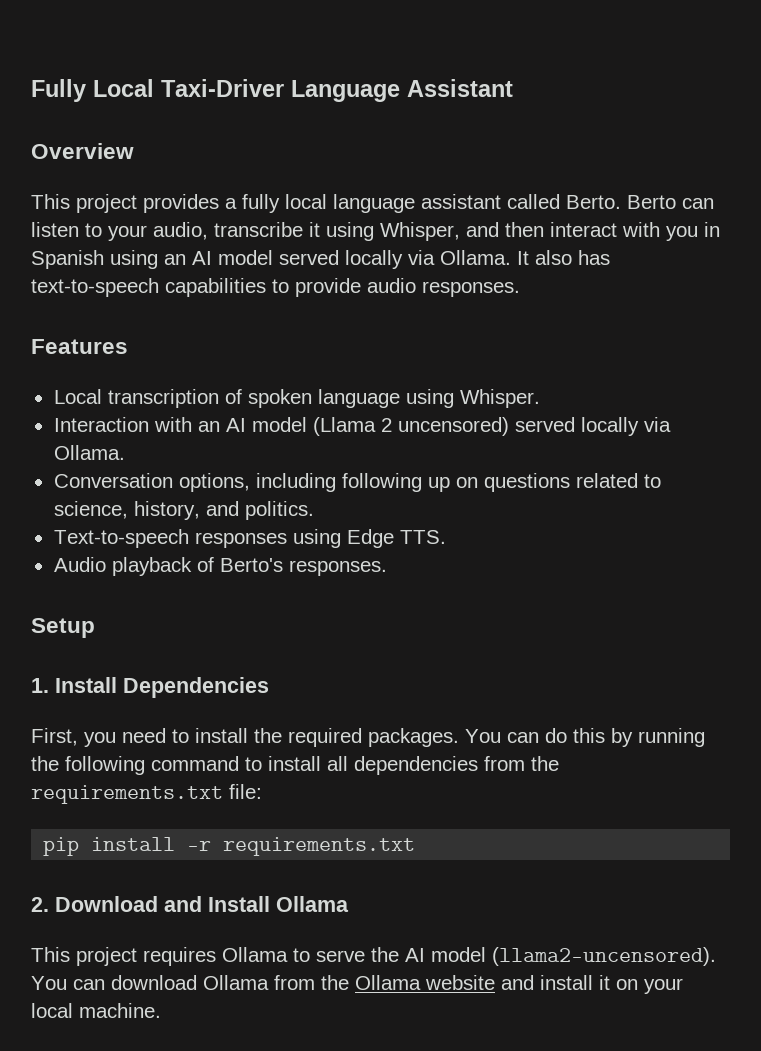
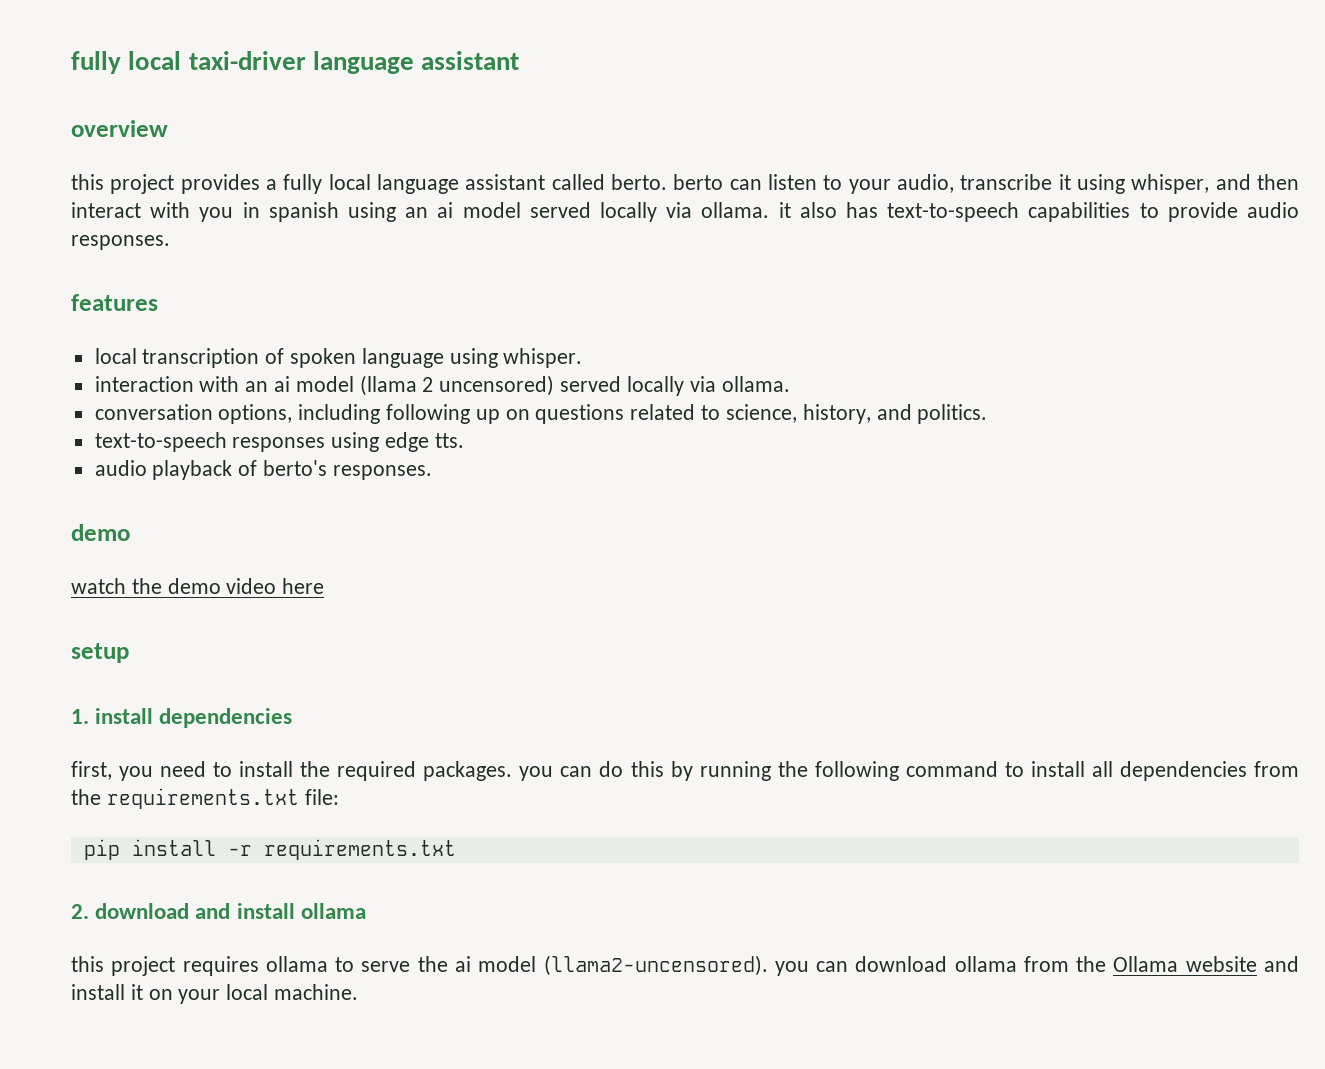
- Fully Local Taxi-Driver Language Assistant
- Overview
- This project provides a fully local language assistant called Berto. Berto can listen to your audio, transcribe it using Whisper, and then interact with you in Spanish using an AI model served locally via Ollama. It also has text-to-speech capabilities to provide audio responses.
+ fully local taxi-driver language assistant
+ overview
+ this project provides a fully local language assistant called berto. berto can listen to your audio, transcribe it using whisper, and then interact with you in spanish using an ai model served locally via ollama. it also has text-to-speech capabilities to provide audio responses.
- Features
- Local transcription of spoken language using Whisper.
- Interaction with an AI model (Llama 2 uncensored) served locally via Ollama.
- Conversation options, including following up on questions related to science, history, and politics.
+ features
+ local transcription of spoken language using whisper.
+ interaction with an ai model (llama 2 uncensored) served locally via ollama.
+ conversation options, including following up on questions related to science, history, and politics.
- Text-to-speech responses using Edge TTS.
- Audio playback of Berto's responses.
- Setup
- 1. Install Dependencies
- First, you need to install the required packages. You can do this by running the following command to install all dependencies from the requirements.txt file:
+ text-to-speech responses using edge tts.
+ audio playback of berto's responses.
+ demo
+ watch the demo video here
+ setup
+ 1. install dependencies
+ first, you need to install the required packages. you can do this by running the following command to install all dependencies from the requirements.txt file:
- 2. Download and Install Ollama
- This project requires Ollama to serve the AI model (llama2-uncensored). You can download Ollama from the Ollama website and install it on your local machine.
+ 2. download and install ollama
+ this project requires ollama to serve the ai model (llama2-uncensored). you can download ollama from the Ollama website and install it on your local machine.

